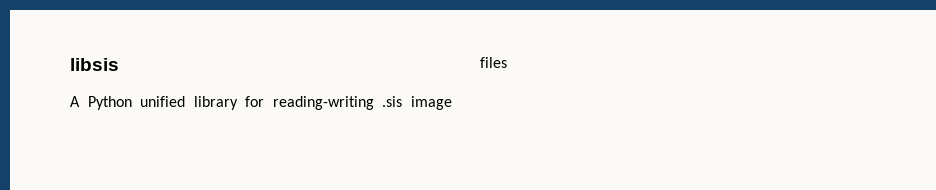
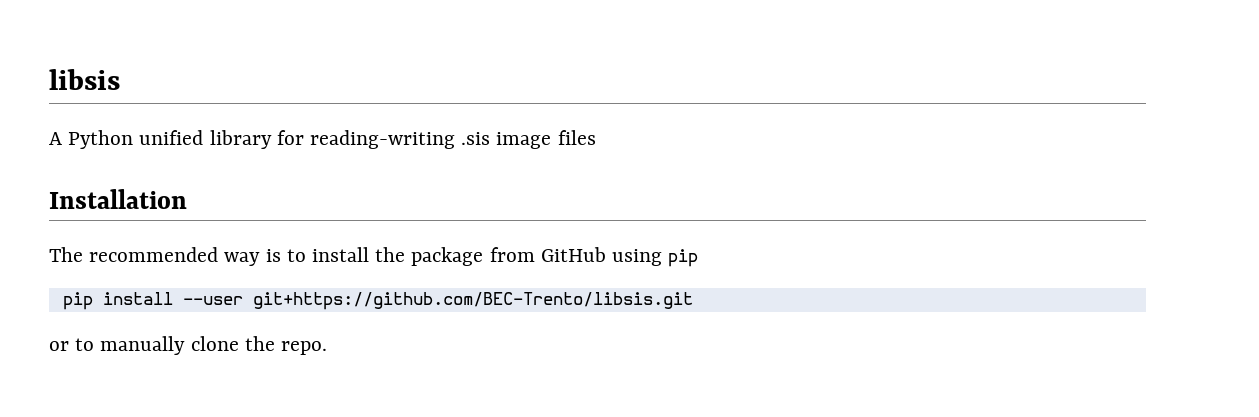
+ Installation
+ The recommended way is to install the package from GitHub using pip
+ pip install --user git+https://github.com/BEC-Trento/libsis.git
+ or to manually clone the repo.

